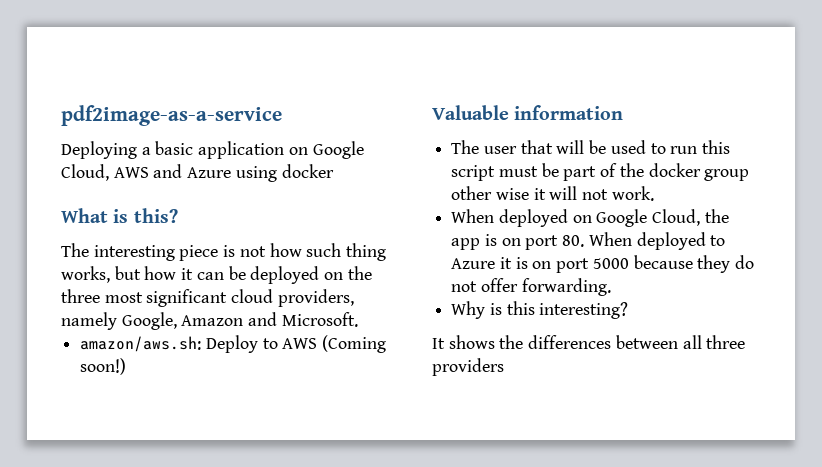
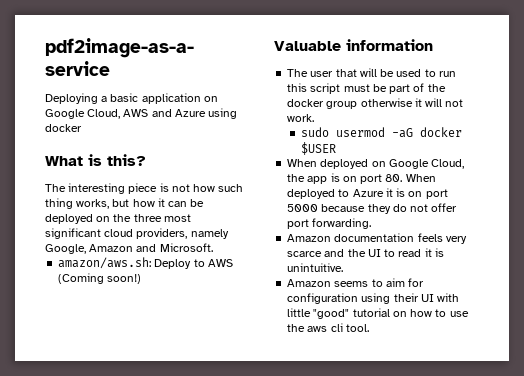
- The user that will be used to run this script must be part of the docker group other wise it will not work.
+ The user that will be used to run this script must be part of the docker group otherwise it will not work.
+ sudo usermod -aG docker $USER
- When deployed on Google Cloud, the app is on port 80. When deployed to Azure it is on port 5000 because they do not offer forwarding.
+ When deployed on Google Cloud, the app is on port 80. When deployed to Azure it is on port 5000 because they do not offer port forwarding.
- Why is this interesting?
- It shows the differences between all three providers
+ Amazon documentation feels very scarce and the UI to read it is unintuitive.
+ Amazon seems to aim for configuration using their UI with little "good" tutorial on how to use the aws cli tool.

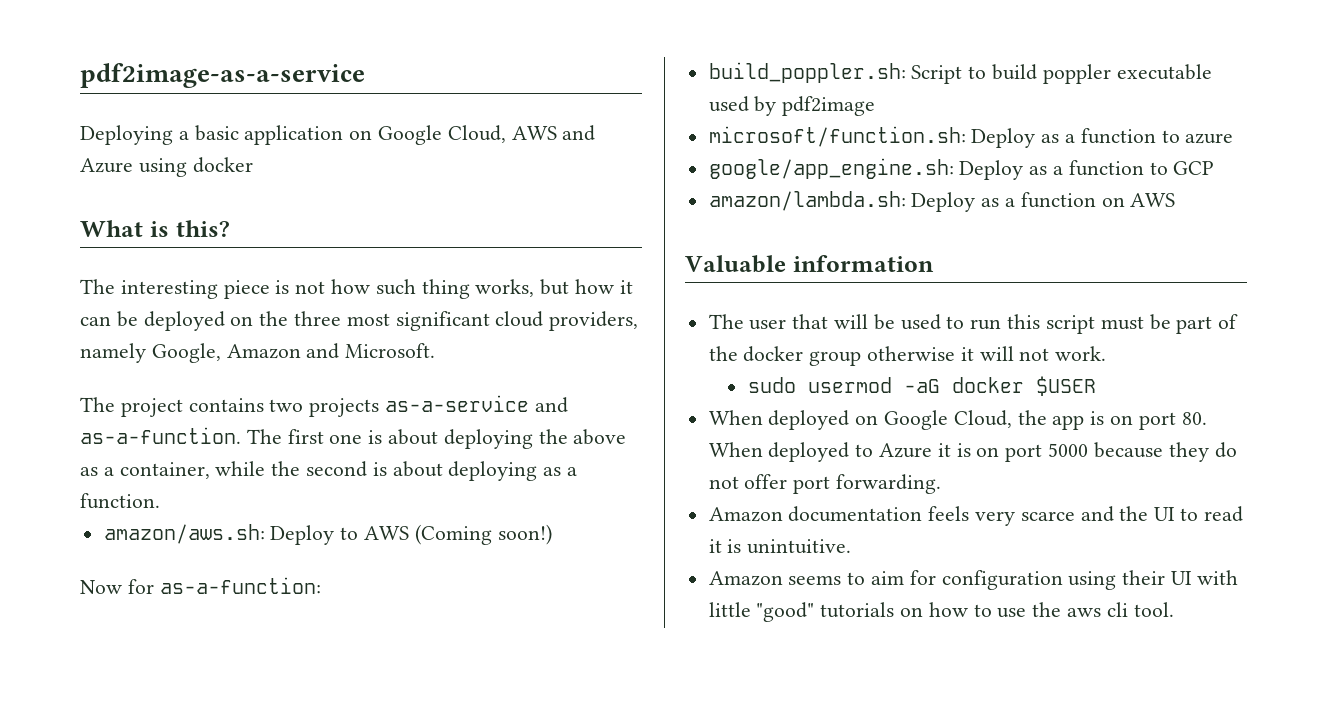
+ The project contains two projects as-a-service and as-a-function. The first one is about deploying the above as a container, while the second is about deploying as a function.
+ Now for as-a-function:
+ build_poppler.sh: Script to build poppler executable used by pdf2image
+ microsoft/function.sh: Deploy as a function to azure
+ google/app_engine.sh: Deploy as a function to GCP
+ amazon/lambda.sh: Deploy as a function on AWS
- Amazon seems to aim for configuration using their UI with little "good" tutorial on how to use the aws cli tool.
+ Amazon seems to aim for configuration using their UI with little "good" tutorials on how to use the aws cli tool.

